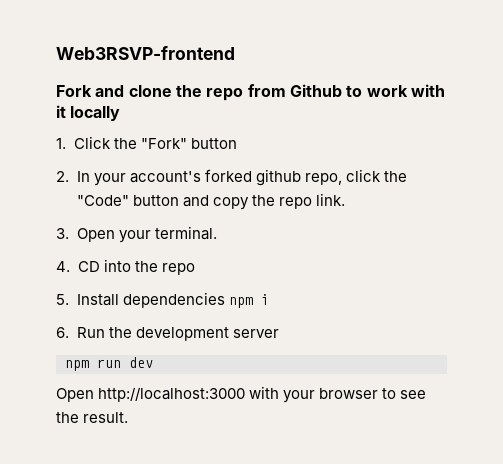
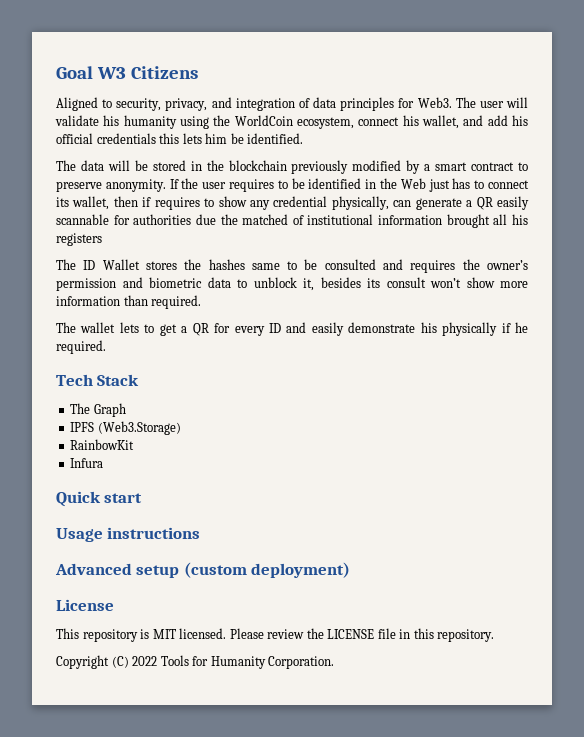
- Web3RSVP-frontend
- Fork and clone the repo from Github to work with it locally
- 1. Click the "Fork" button
- 2. In your account's forked github repo, click the "Code" button and copy the repo link.
- 3. Open your terminal.
- 4. CD into the repo
- 5. Install dependencies npm i
- 6. Run the development server
- npm run dev
- Open http://localhost:3000 with your browser to see the result.
+ Goal W3 Citizens
+ Aligned to security, privacy, and integration of data principles for Web3. The user will validate his humanity using the WorldCoin ecosystem, connect his wallet, and add his official credentials this lets him be identified.
+ The data will be stored in the blockchain previously modified by a smart contract to preserve anonymity. If the user requires to be identified in the Web just has to connect its wallet, then if requires to show any credential physically, can generate a QR easily scannable for authorities due the matched of institutional information brought all his registers
+ The ID Wallet stores the hashes same to be consulted and requires the owner’s permission and biometric data to unblock it, besides its consult won’t show more information than required.
+ The wallet lets to get a QR for every ID and easily demonstrate his physically if he required.
+ Tech Stack
+ The Graph
+ IPFS (Web3.Storage)
+ RainbowKit
+ Infura
+ Quick start
+ Usage instructions
+ Advanced setup (custom deployment)
+ License
+ This repository is MIT licensed. Please review the LICENSE file in this repository.
+ Copyright (C) 2022 Tools for Humanity Corporation.

